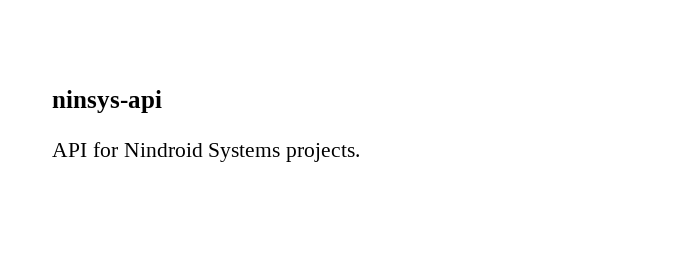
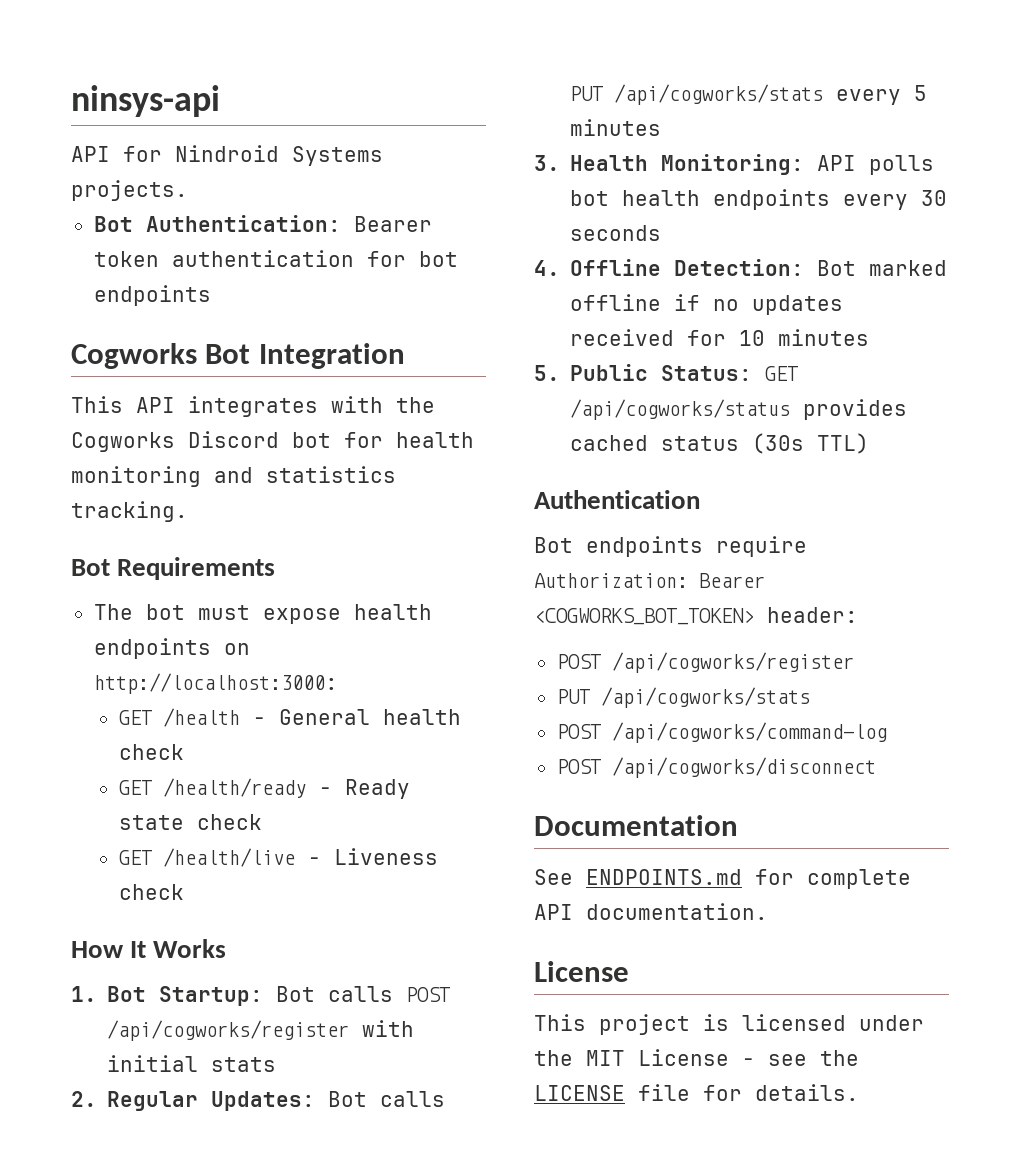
+ Bot Authentication: Bearer token authentication for bot endpoints
+ Cogworks Bot Integration
+ This API integrates with the Cogworks Discord bot for health monitoring and statistics tracking.
+ Bot Requirements
+ The bot must expose health endpoints on http://localhost:3000:
+ GET /health - General health check
+ GET /health/ready - Ready state check
+ GET /health/live - Liveness check
+ How It Works
+ 1. Bot Startup: Bot calls POST /api/cogworks/register with initial stats
+ 2. Regular Updates: Bot calls PUT /api/cogworks/stats every 5 minutes
+ 3. Health Monitoring: API polls bot health endpoints every 30 seconds
+ 4. Offline Detection: Bot marked offline if no updates received for 10 minutes
+ 5. Public Status: GET /api/cogworks/status provides cached status (30s TTL)
+ Authentication
+ Bot endpoints require Authorization: Bearer <COGWORKS_BOT_TOKEN> header:
+ POST /api/cogworks/register
+ PUT /api/cogworks/stats
+ POST /api/cogworks/command-log
+ POST /api/cogworks/disconnect
+ Documentation
+ See ENDPOINTS.md for complete API documentation.
+ License
+ This project is licensed under the MIT License - see the LICENSE file for details.

